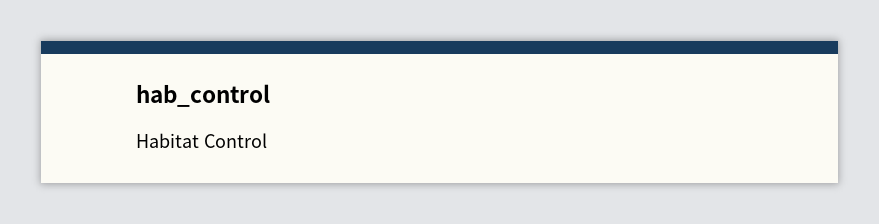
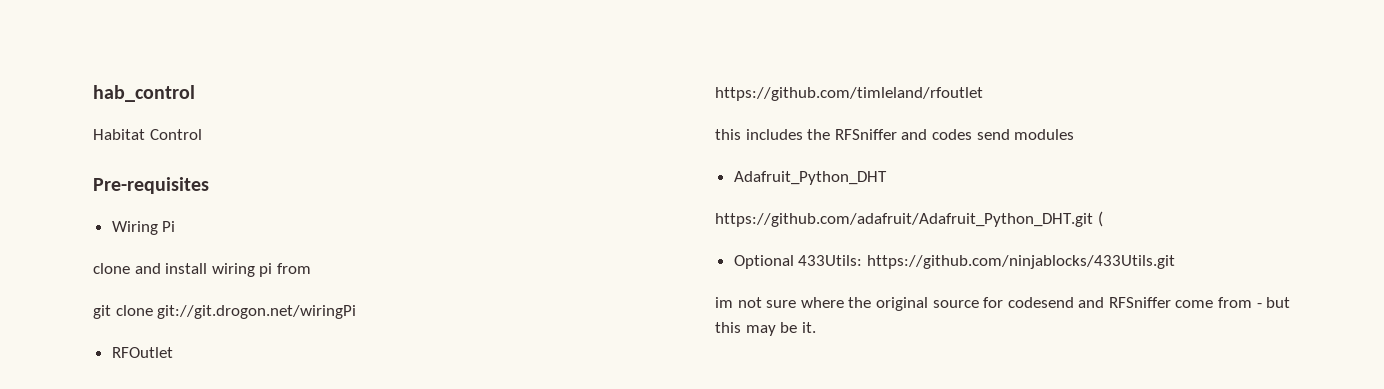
+ Pre-requisites
+ Wiring Pi
+ clone and install wiring pi from
+ git clone git://git.drogon.net/wiringPi
+ RFOutlet
+ https://github.com/timleland/rfoutlet
+ this includes the RFSniffer and codes send modules
+ Adafruit_Python_DHT
+ https://github.com/adafruit/Adafruit_Python_DHT.git (
+ Optional 433Utils: https://github.com/ninjablocks/433Utils.git
+ im not sure where the original source for codesend and RFSniffer come from - but this may be it.

